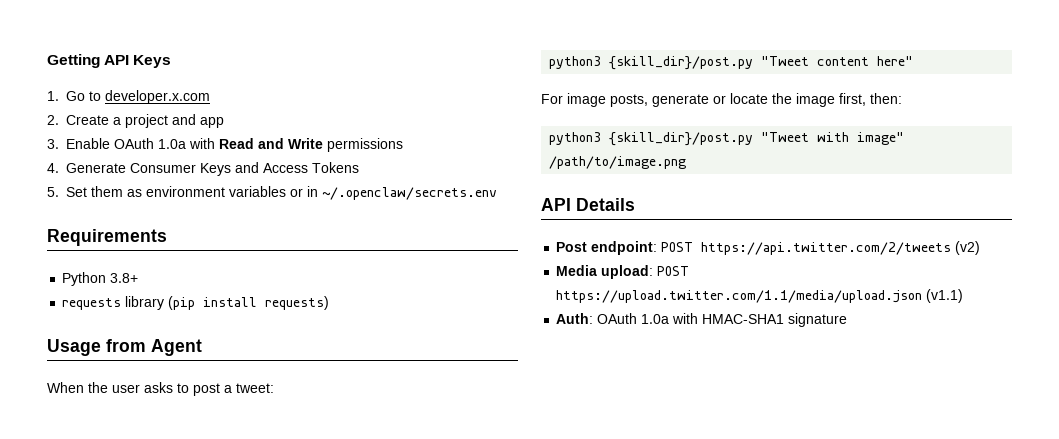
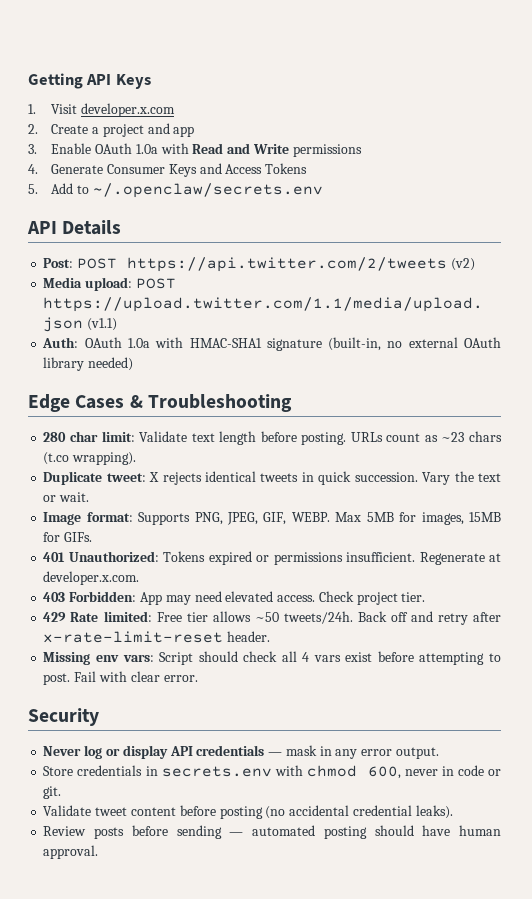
- 1. Go to developer.x.com
+ 1. Visit developer.x.com
- 5. Set them as environment variables or in ~/.openclaw/secrets.env
- Requirements
- Python 3.8+
- requests library (pip install requests)
- Usage from Agent
- When the user asks to post a tweet:
- python3 {skill_dir}/post.py "Tweet content here"
- For image posts, generate or locate the image first, then:
- python3 {skill_dir}/post.py "Tweet with image" /path/to/image.png
+ 5. Add to ~/.openclaw/secrets.env
- Post endpoint: POST https://api.twitter.com/2/tweets (v2)
+ Post: POST https://api.twitter.com/2/tweets (v2)
- Auth: OAuth 1.0a with HMAC-SHA1 signature
+ Auth: OAuth 1.0a with HMAC-SHA1 signature (built-in, no external OAuth library needed)
+ Edge Cases & Troubleshooting
+ 280 char limit: Validate text length before posting. URLs count as ~23 chars (t.co wrapping).
+ Duplicate tweet: X rejects identical tweets in quick succession. Vary the text or wait.
+ Image format: Supports PNG, JPEG, GIF, WEBP. Max 5MB for images, 15MB for GIFs.
+ 401 Unauthorized: Tokens expired or permissions insufficient. Regenerate at developer.x.com.
+ 403 Forbidden: App may need elevated access. Check project tier.
+ 429 Rate limited: Free tier allows ~50 tweets/24h. Back off and retry after x-rate-limit-reset header.
+ Missing env vars: Script should check all 4 vars exist before attempting to post. Fail with clear error.
+ Security
+ Never log or display API credentials — mask in any error output.
+ Store credentials in secrets.env with chmod 600, never in code or git.
+ Validate tweet content before posting (no accidental credential leaks).
+ Review posts before sending — automated posting should have human approval.

